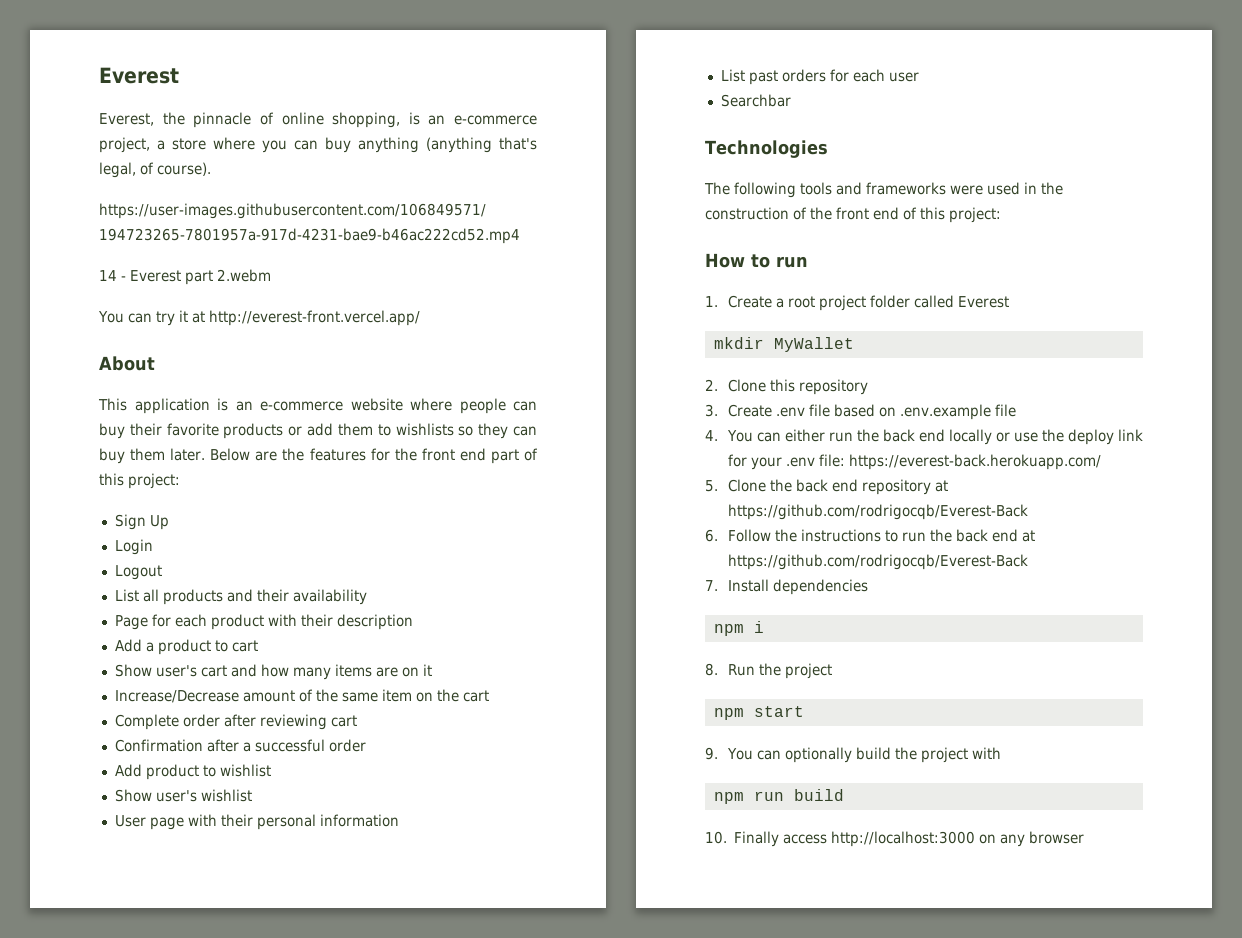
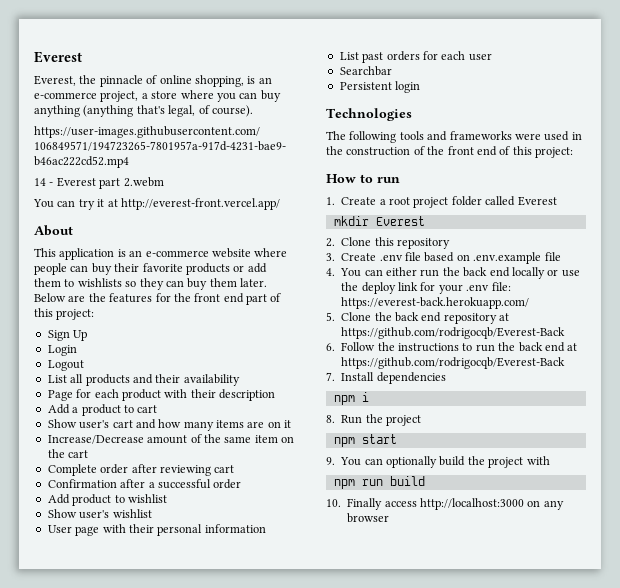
+ Persistent login
- mkdir MyWallet
+ mkdir Everest

